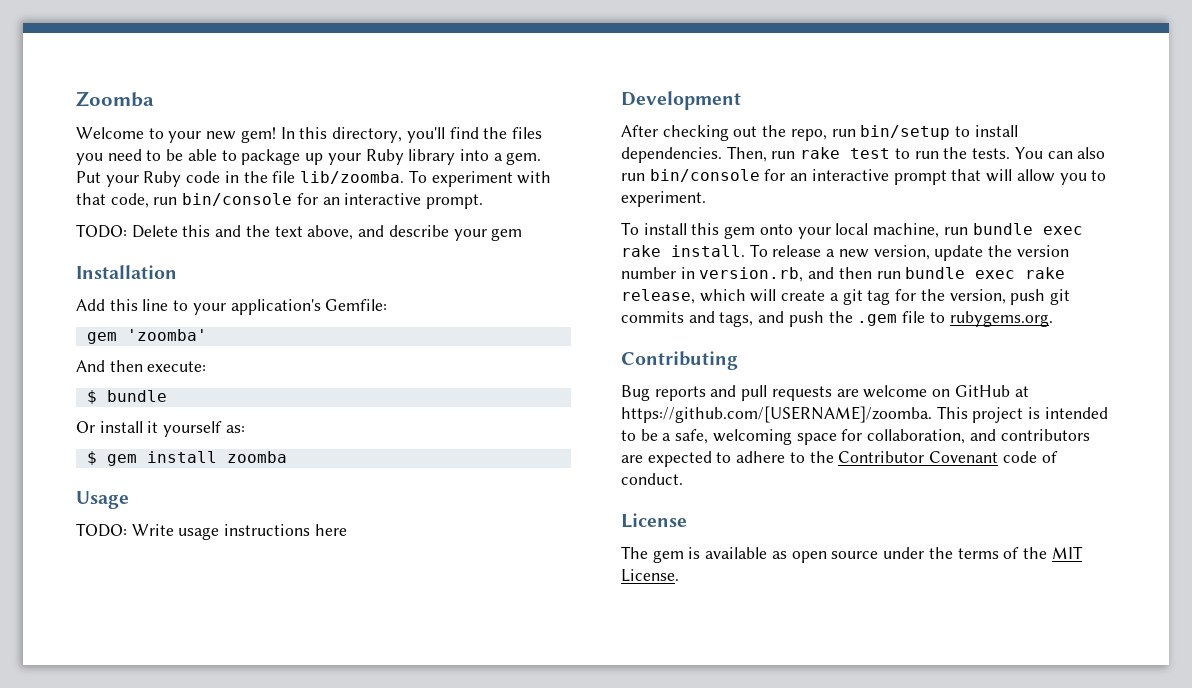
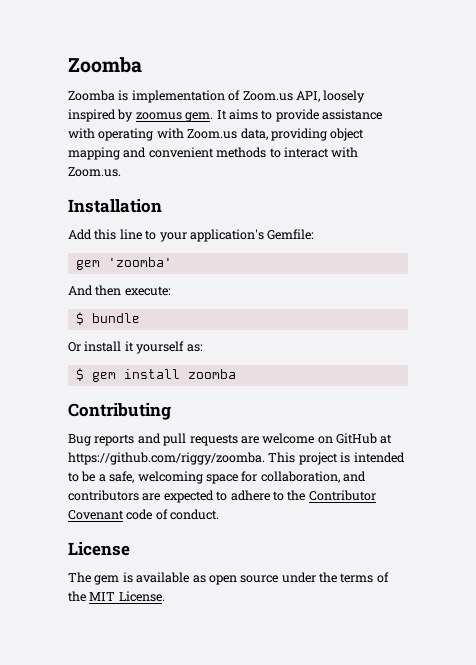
- Welcome to your new gem! In this directory, you'll find the files you need to be able to package up your Ruby library into a gem. Put your Ruby code in the file lib/zoomba. To experiment with that code, run bin/console for an interactive prompt.
- TODO: Delete this and the text above, and describe your gem
+ Zoomba is implementation of Zoom.us API, loosely inspired by zoomus gem. It aims to provide assistance with operating with Zoom.us data, providing object mapping and convenient methods to interact with Zoom.us.
- Usage
- TODO: Write usage instructions here
- Development
- After checking out the repo, run bin/setup to install dependencies. Then, run rake test to run the tests. You can also run bin/console for an interactive prompt that will allow you to experiment.
- To install this gem onto your local machine, run bundle exec rake install. To release a new version, update the version number in version.rb, and then run bundle exec rake release, which will create a git tag for the version, push git commits and tags, and push the .gem file to rubygems.org.
- Bug reports and pull requests are welcome on GitHub at https://github.com/[USERNAME]/zoomba. This project is intended to be a safe, welcoming space for collaboration, and contributors are expected to adhere to the Contributor Covenant code of conduct.
+ Bug reports and pull requests are welcome on GitHub at https://github.com/riggy/zoomba. This project is intended to be a safe, welcoming space for collaboration, and contributors are expected to adhere to the Contributor Covenant code of conduct.

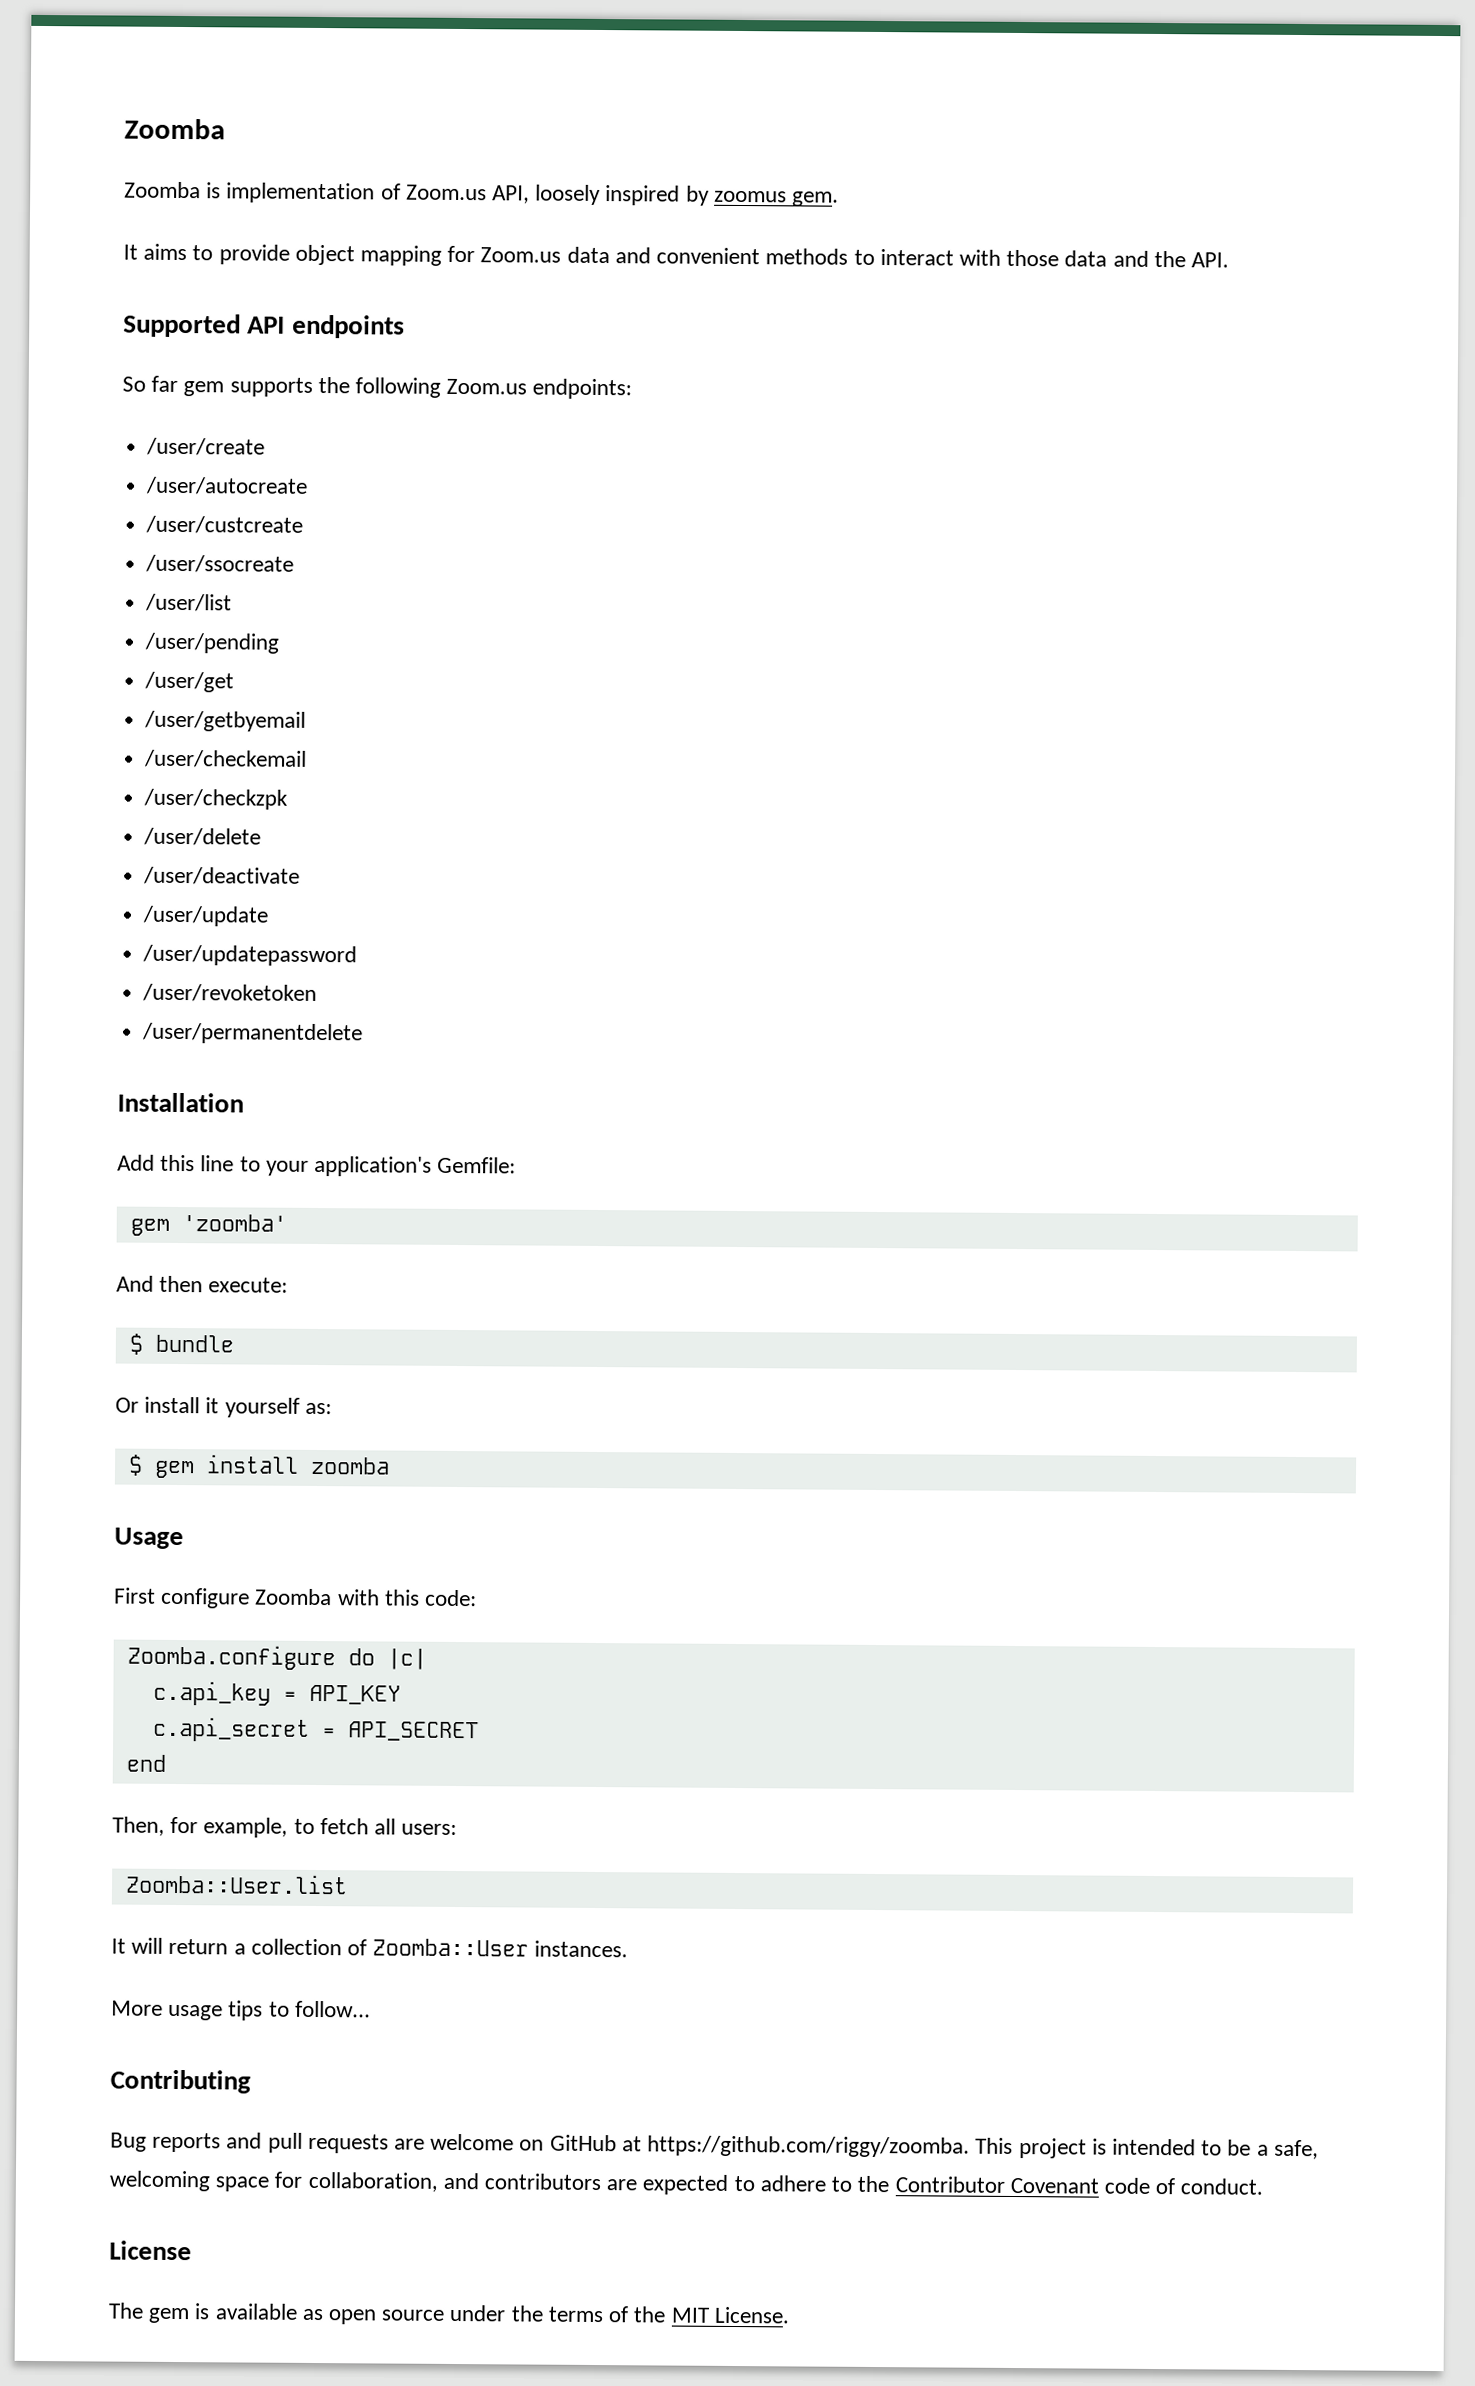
- Zoomba is implementation of Zoom.us API, loosely inspired by zoomus gem. It aims to provide assistance with operating with Zoom.us data, providing object mapping and convenient methods to interact with Zoom.us.
+ Zoomba is implementation of Zoom.us API, loosely inspired by zoomus gem.
+ It aims to provide object mapping for Zoom.us data and convenient methods to interact with those data and the API.
+ Supported API endpoints
+ So far gem supports the following Zoom.us endpoints:
+ /user/create
+ /user/autocreate
+ /user/custcreate
+ /user/ssocreate
+ /user/list
+ /user/pending
+ /user/get
+ /user/getbyemail
+ /user/checkemail
+ /user/checkzpk
+ /user/delete
+ /user/deactivate
+ /user/update
+ /user/updatepassword
+ /user/revoketoken
+ /user/permanentdelete
+ Usage
+ First configure Zoomba with this code:
+ Zoomba.configure do |c|
+ c.api_key = API_KEY
+ c.api_secret = API_SECRET
+ end
+ Then, for example, to fetch all users:
+ Zoomba::User.list
+ It will return a collection of Zoomba::User instances.
+ More usage tips to follow...

